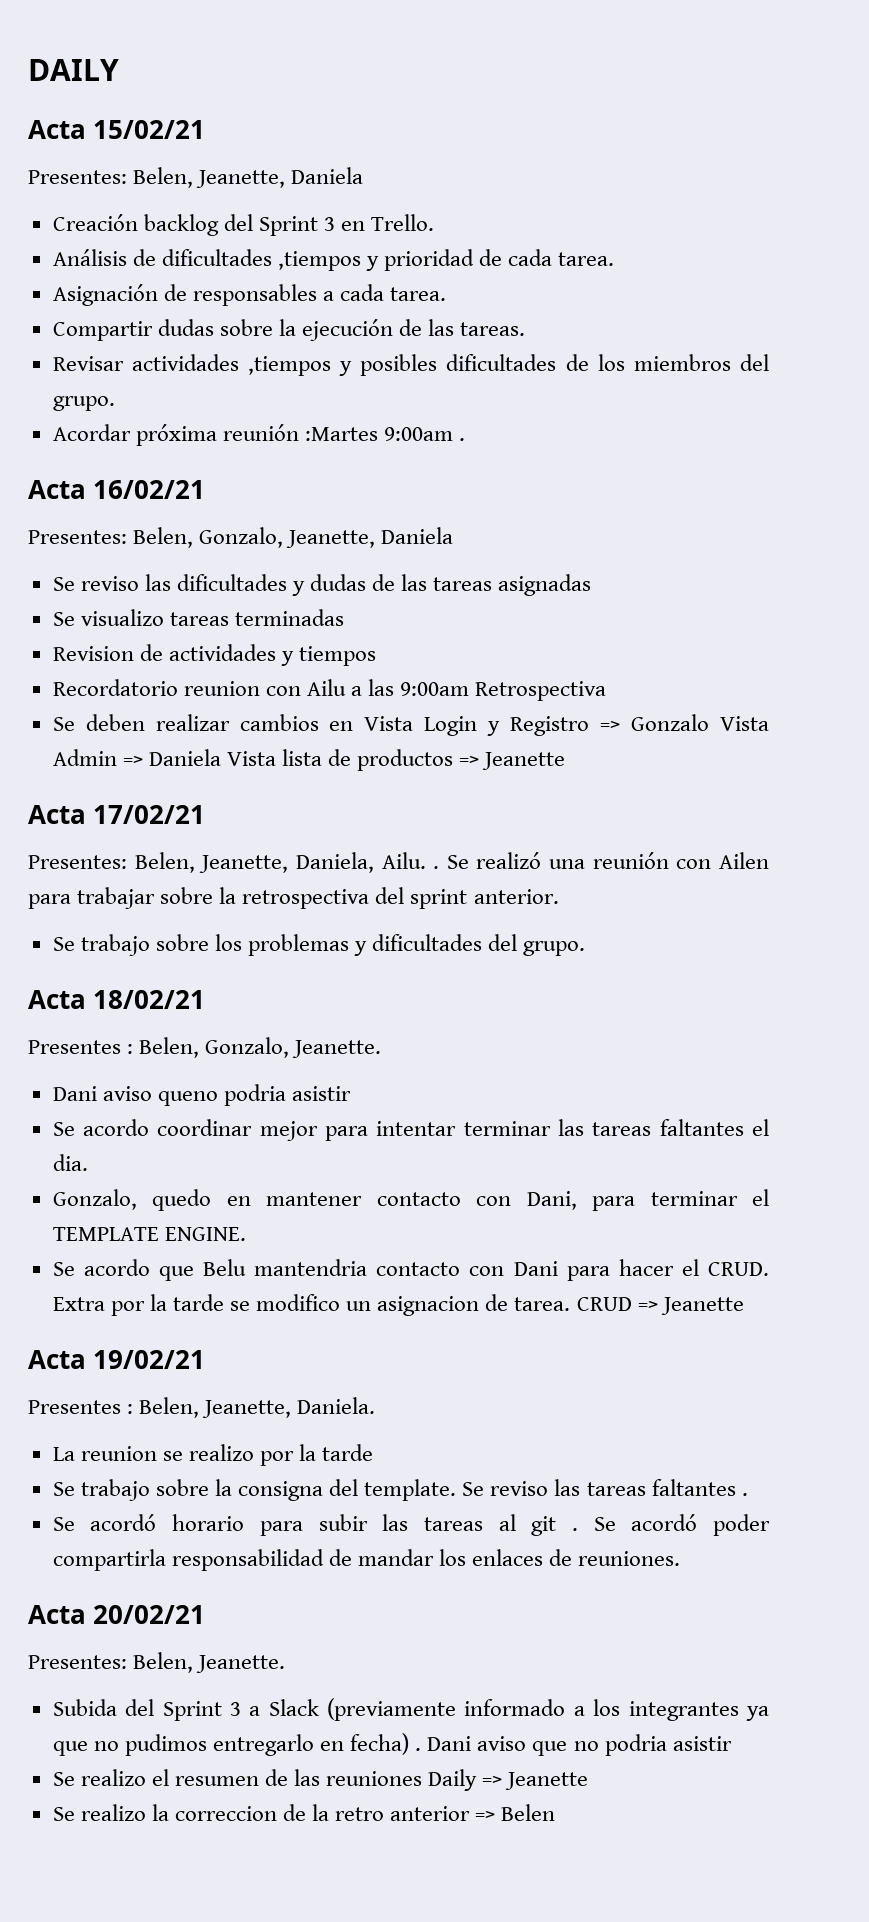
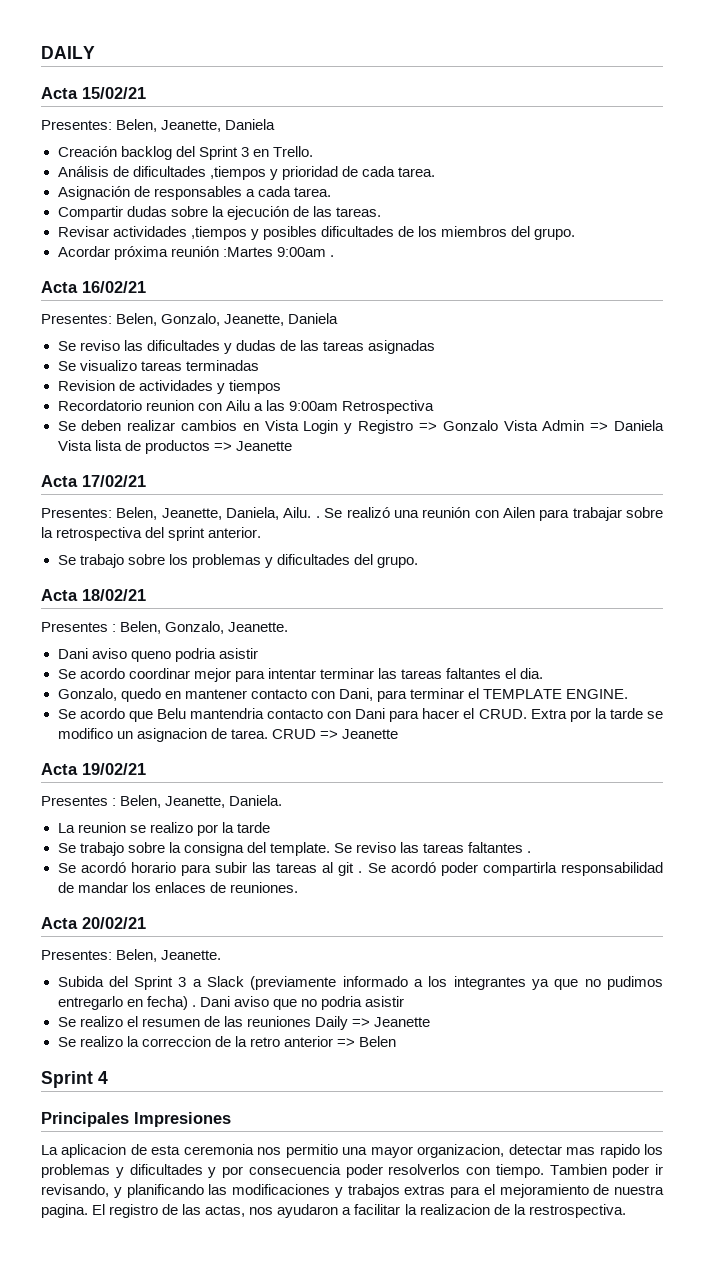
+ Sprint 4
+ Principales Impresiones
+ La aplicacion de esta ceremonia nos permitio una mayor organizacion, detectar mas rapido los problemas y dificultades y por consecuencia poder resolverlos con tiempo. Tambien poder ir revisando, y planificando las modificaciones y trabajos extras para el mejoramiento de nuestra pagina. El registro de las actas, nos ayudaron a facilitar la realizacion de la restrospectiva.

